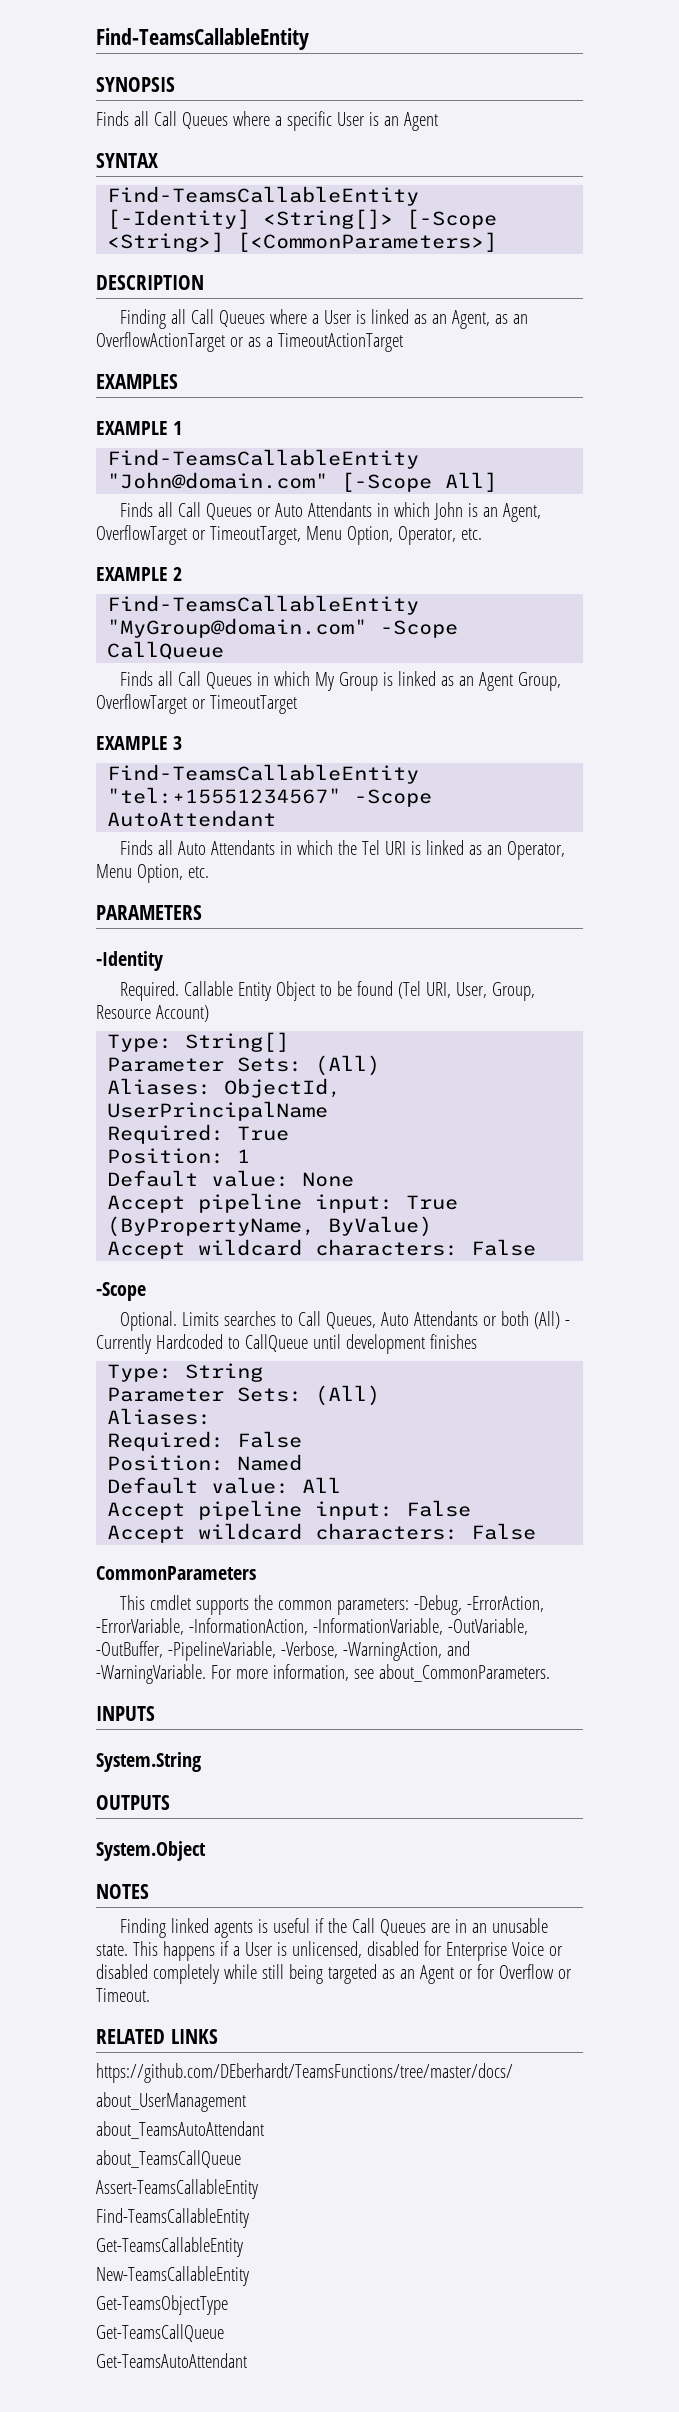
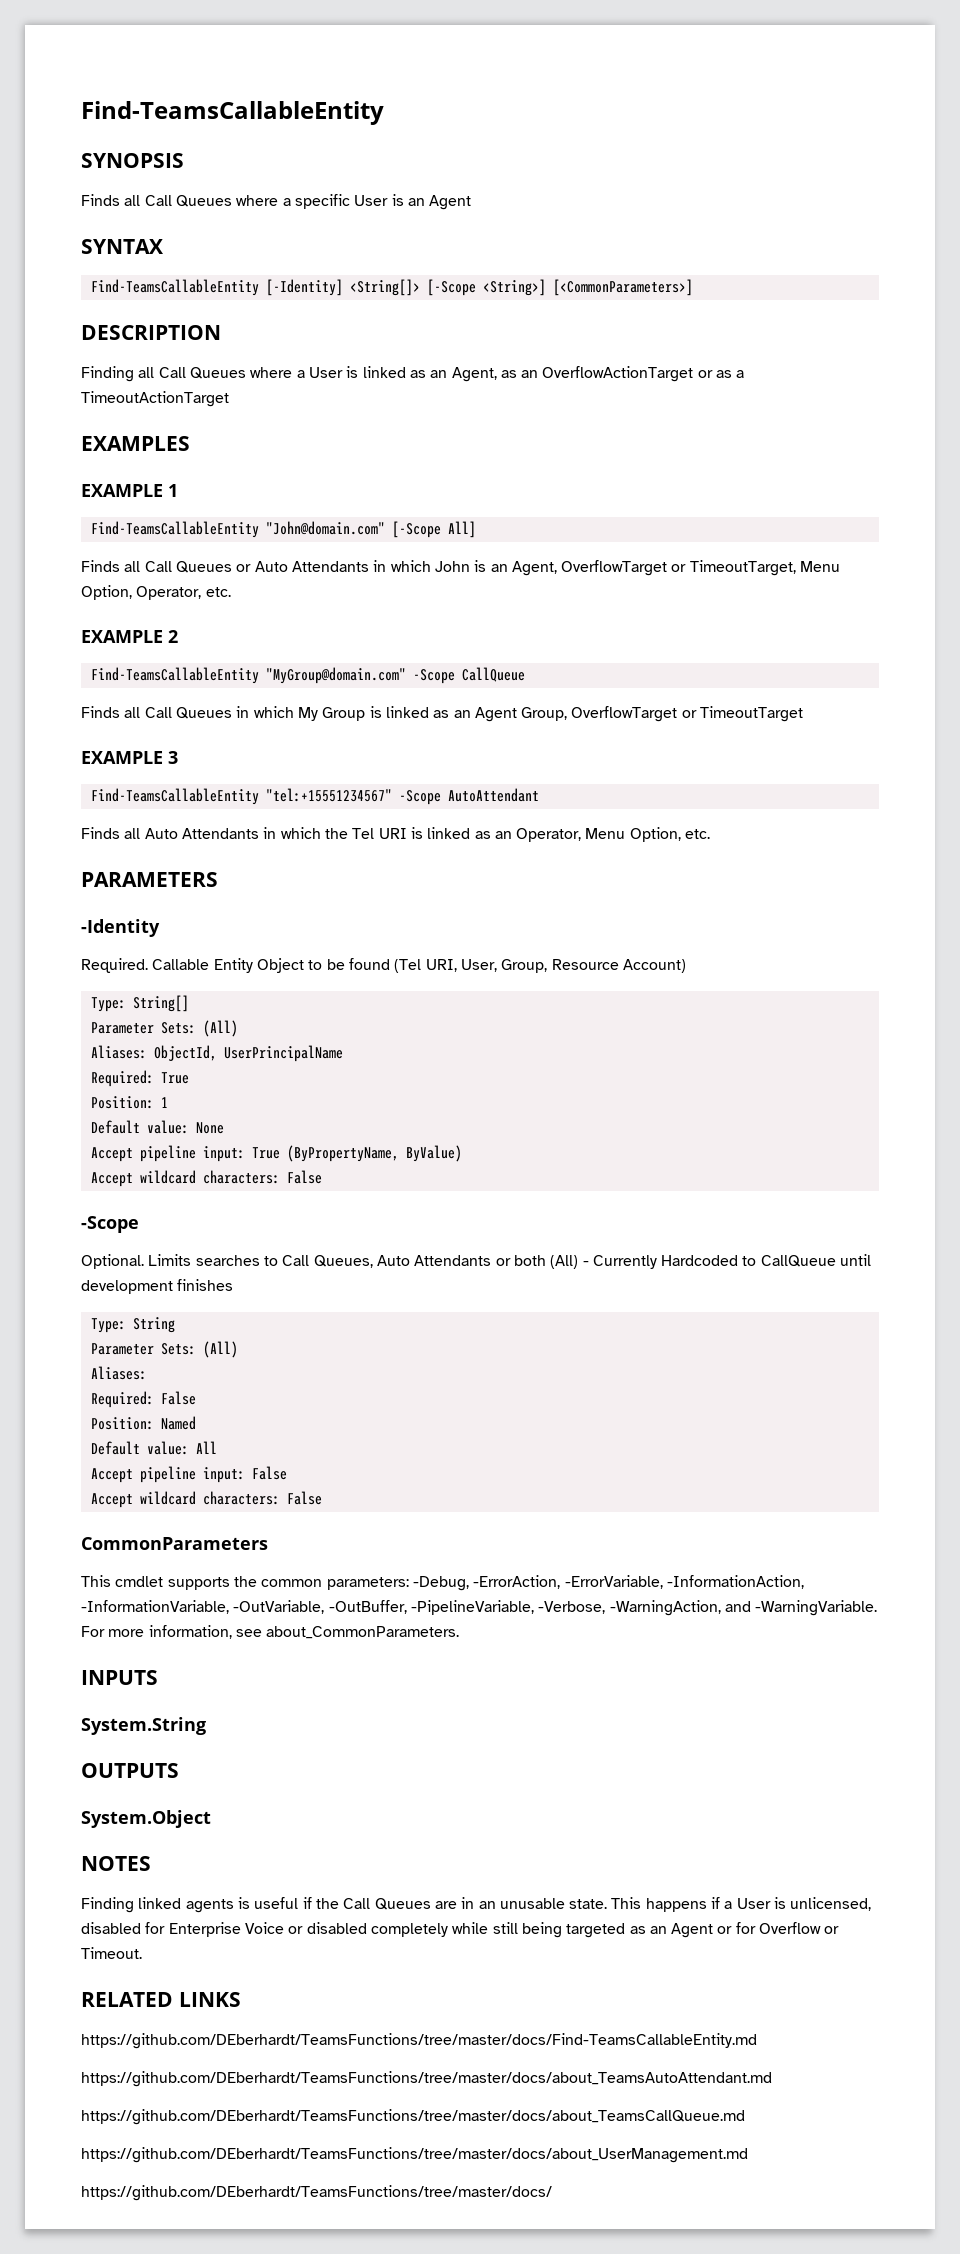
+ https://github.com/DEberhardt/TeamsFunctions/tree/master/docs/Find-TeamsCallableEntity.md
+ https://github.com/DEberhardt/TeamsFunctions/tree/master/docs/about_TeamsAutoAttendant.md
+ https://github.com/DEberhardt/TeamsFunctions/tree/master/docs/about_TeamsCallQueue.md
+ https://github.com/DEberhardt/TeamsFunctions/tree/master/docs/about_UserManagement.md
  https://github.com/DEberhardt/TeamsFunctions/tree/master/docs/
- about_UserManagement
- about_TeamsAutoAttendant
- about_TeamsCallQueue
- Assert-TeamsCallableEntity
- Find-TeamsCallableEntity
- Get-TeamsCallableEntity
- New-TeamsCallableEntity
- Get-TeamsObjectType
- Get-TeamsCallQueue
- Get-TeamsAutoAttendant

